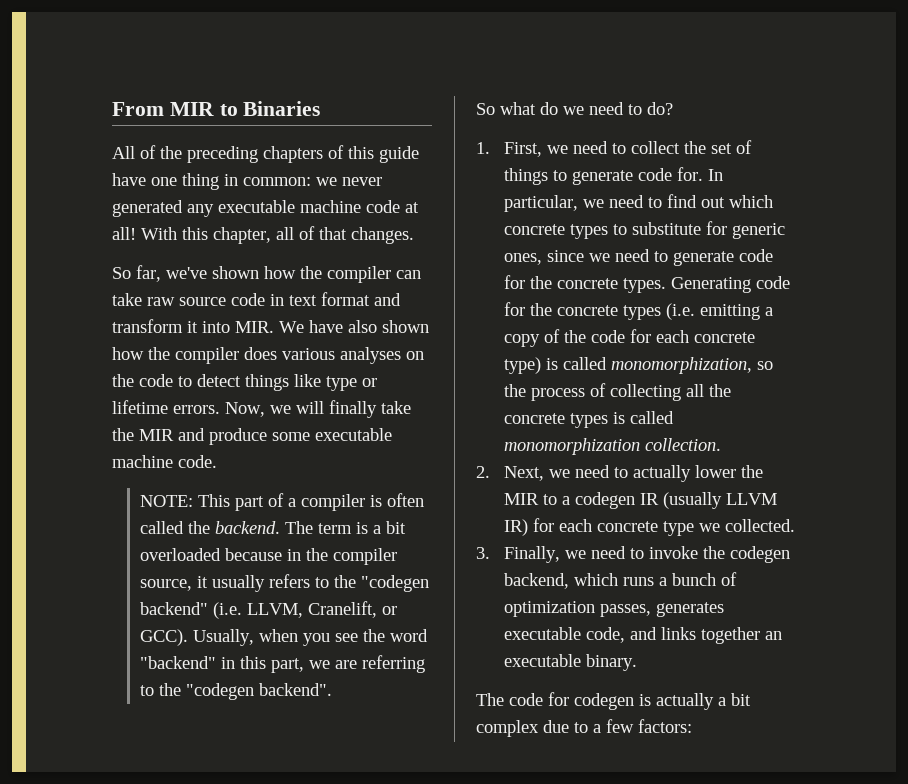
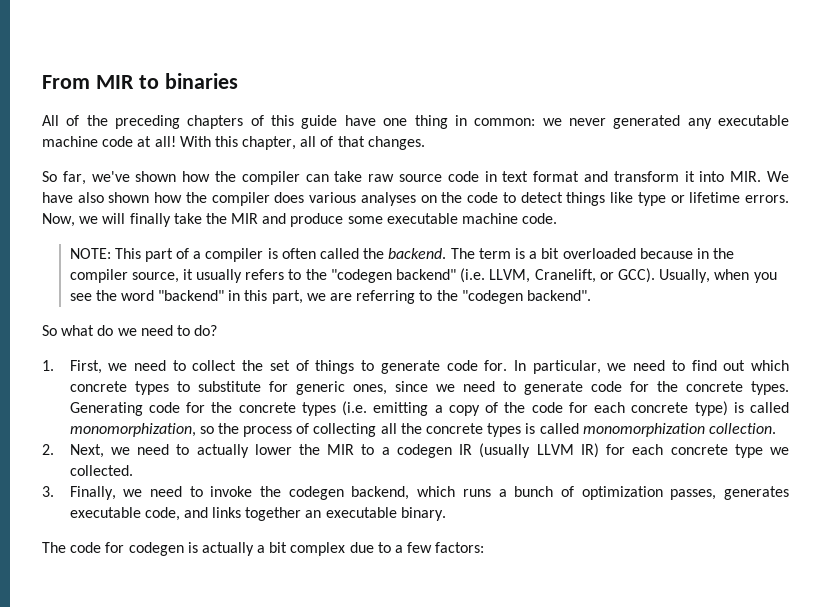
- From MIR to Binaries
+ From MIR to binaries

